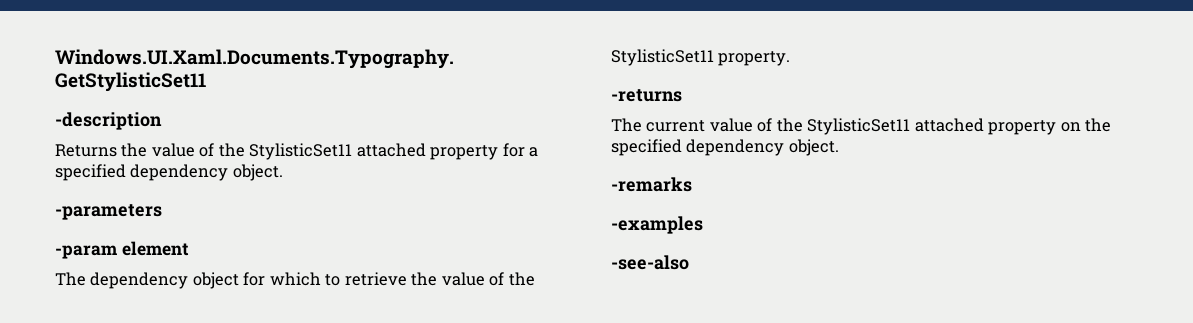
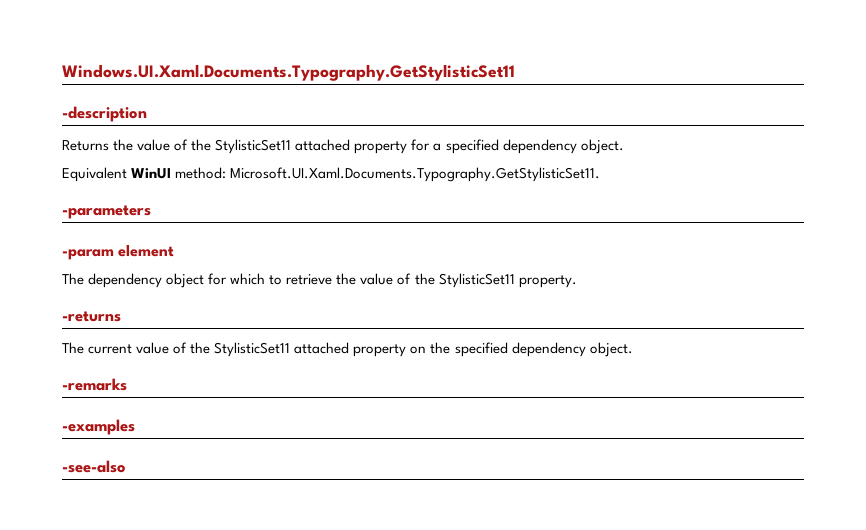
+ Equivalent WinUI method: Microsoft.UI.Xaml.Documents.Typography.GetStylisticSet11.

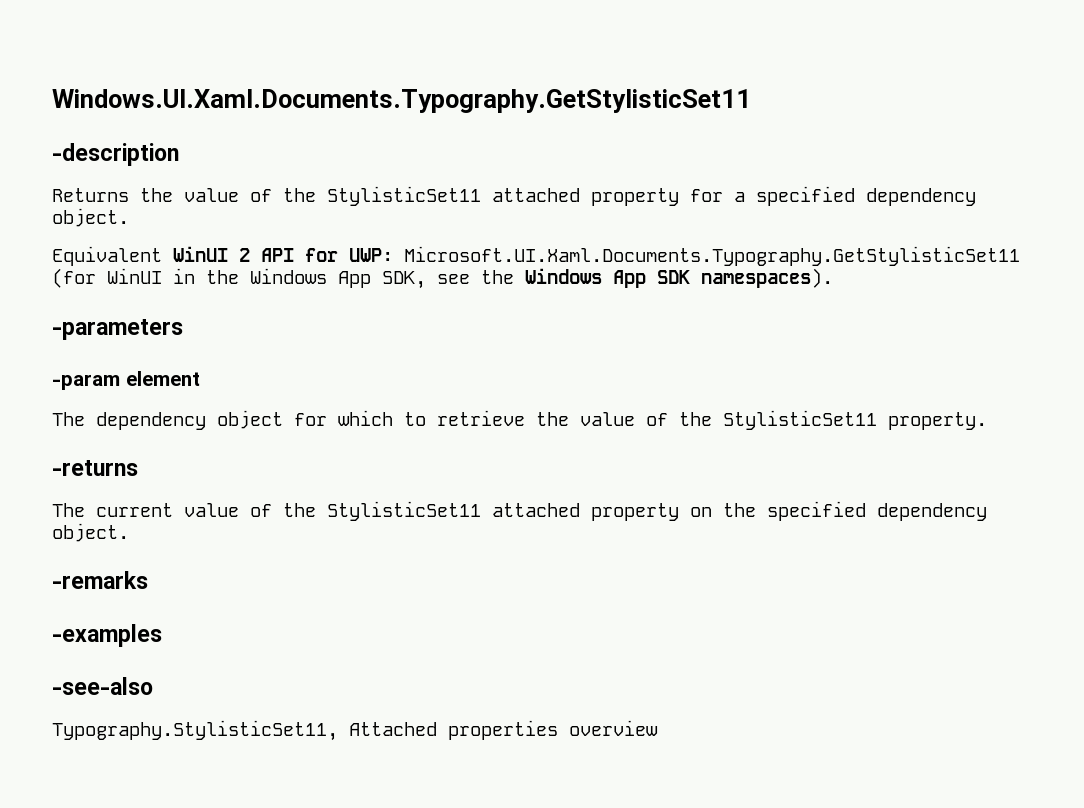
- Equivalent WinUI method: Microsoft.UI.Xaml.Documents.Typography.GetStylisticSet11.
+ Equivalent WinUI 2 API for UWP: Microsoft.UI.Xaml.Documents.Typography.GetStylisticSet11 (for WinUI in the Windows App SDK, see the Windows App SDK namespaces).
+ Typography.StylisticSet11, Attached properties overview

